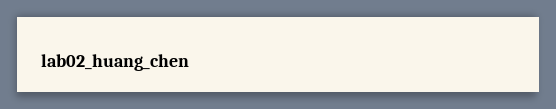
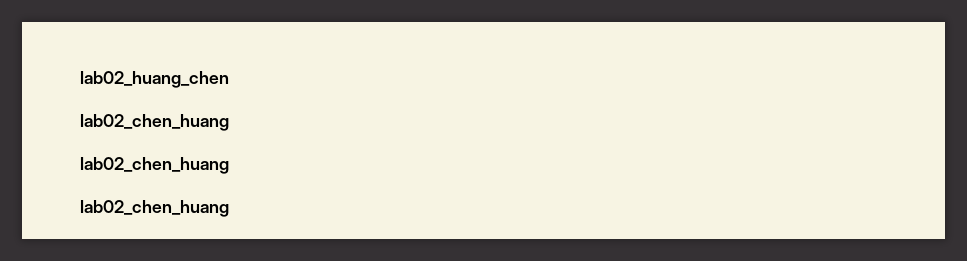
  lab02_huang_chen
+ lab02_chen_huang
+ lab02_chen_huang
+ lab02_chen_huang

